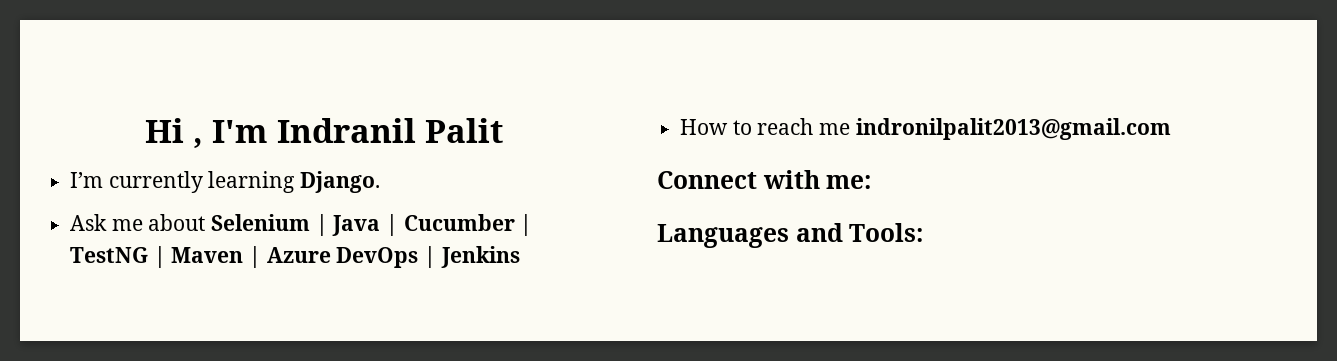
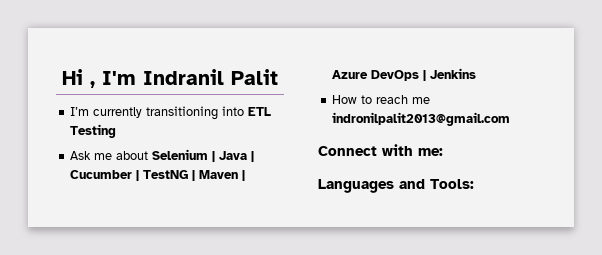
- I’m currently learning Django.
+ I’m currently transitioning into ETL Testing

